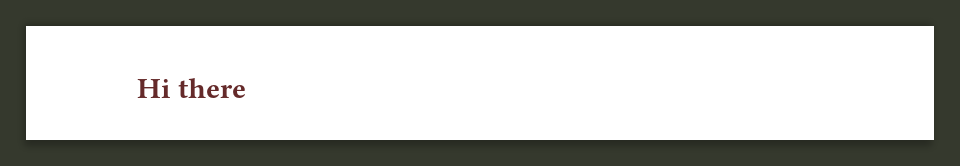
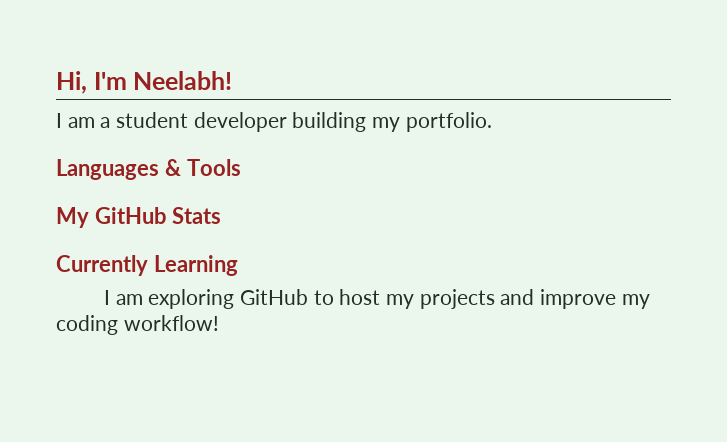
- Hi there
+ Hi, I'm Neelabh!
+ I am a student developer building my portfolio.
+ Languages & Tools
+ My GitHub Stats
+ Currently Learning
+ I am exploring GitHub to host my projects and improve my coding workflow!

